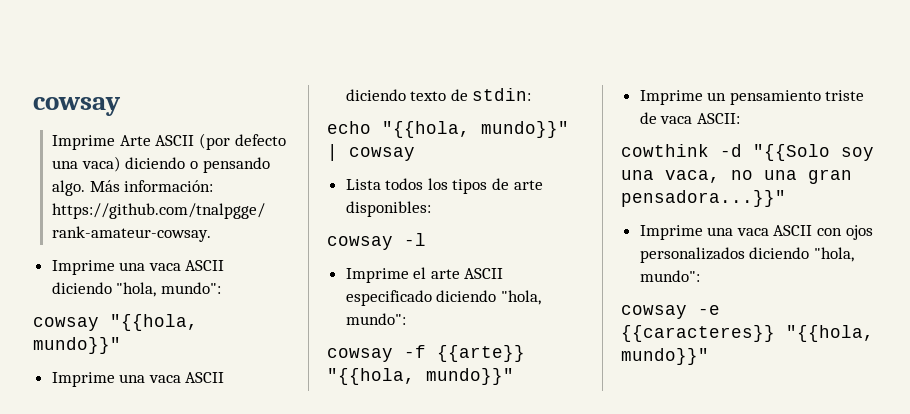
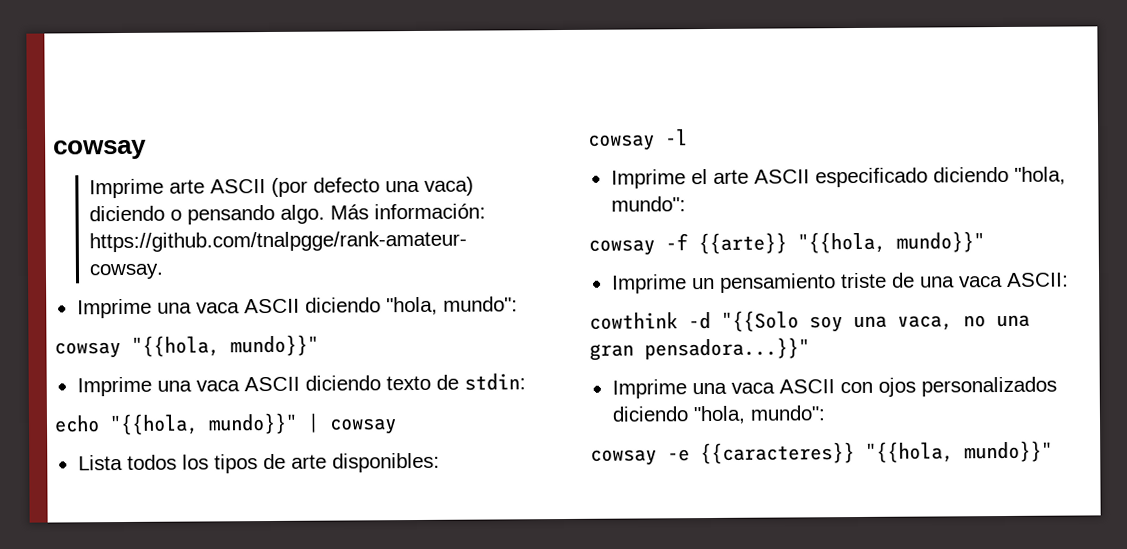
- Imprime Arte ASCII (por defecto una vaca) diciendo o pensando algo.
+ Imprime arte ASCII (por defecto una vaca) diciendo o pensando algo.
- Imprime un pensamiento triste de vaca ASCII:
+ Imprime un pensamiento triste de una vaca ASCII:

